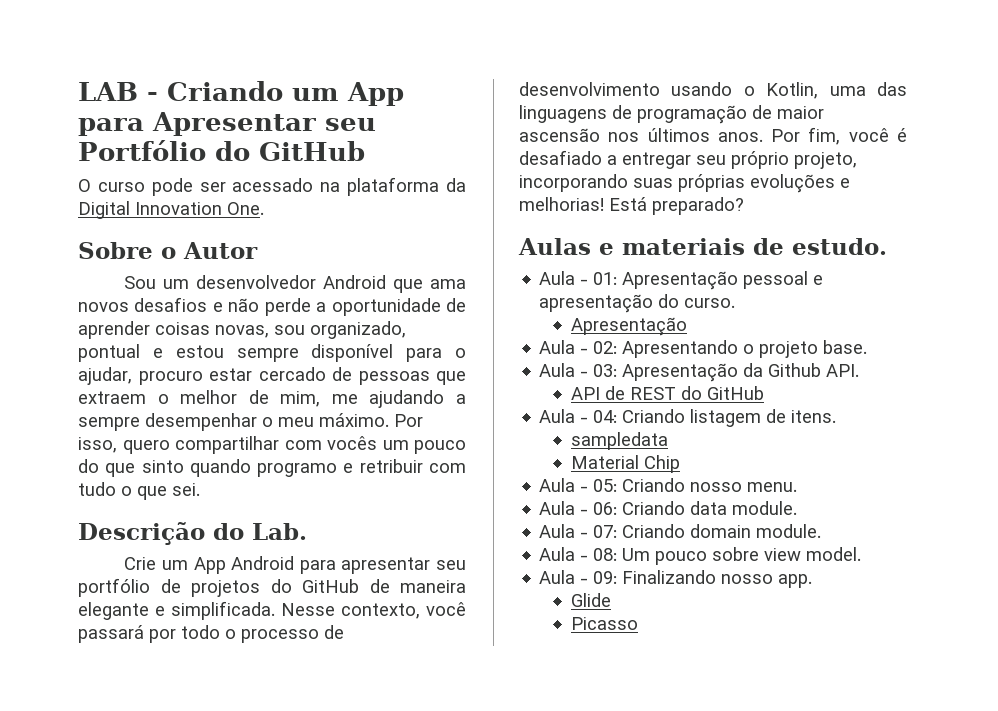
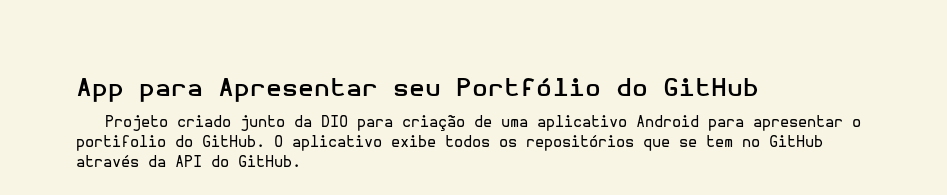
- LAB - Criando um App para Apresentar seu Portfólio do GitHub
+ App para Apresentar seu Portfólio do GitHub
- O curso pode ser acessado na plataforma da Digital Innovation One.
- Sobre o Autor
- Sou um desenvolvedor Android que ama novos desafios e não perde a oportunidade de aprender coisas novas, sou organizado, pontual e estou sempre disponível para o ajudar, procuro estar cercado de pessoas que extraem o melhor de mim, me ajudando a sempre desempenhar o meu máximo. Por isso, quero compartilhar com vocês um pouco do que sinto quando programo e retribuir com tudo o que sei.
- Descrição do Lab.
- Crie um App Android para apresentar seu portfólio de projetos do GitHub de maneira elegante e simplificada. Nesse contexto, você passará por todo o processo de desenvolvimento usando o Kotlin, uma das linguagens de programação de maior ascensão nos últimos anos. Por fim, você é desafiado a entregar seu próprio projeto, incorporando suas próprias evoluções e melhorias! Está preparado?
- Aulas e materiais de estudo.
- Aula - 01: Apresentação pessoal e apresentação do curso.
- Apresentação
- Aula - 02: Apresentando o projeto base.
- Aula - 03: Apresentação da Github API.
- API de REST do GitHub
- Aula - 04: Criando listagem de itens.
- sampledata
- Material Chip
- Aula - 05: Criando nosso menu.
- Aula - 06: Criando data module.
- Aula - 07: Criando domain module.
- Aula - 08: Um pouco sobre view model.
- Aula - 09: Finalizando nosso app.
- Glide
- Picasso
+ Projeto criado junto da DIO para criação de uma aplicativo Android para apresentar o portifolio do GitHub. O aplicativo exibe todos os repositórios que se tem no GitHub através da API do GitHub.

